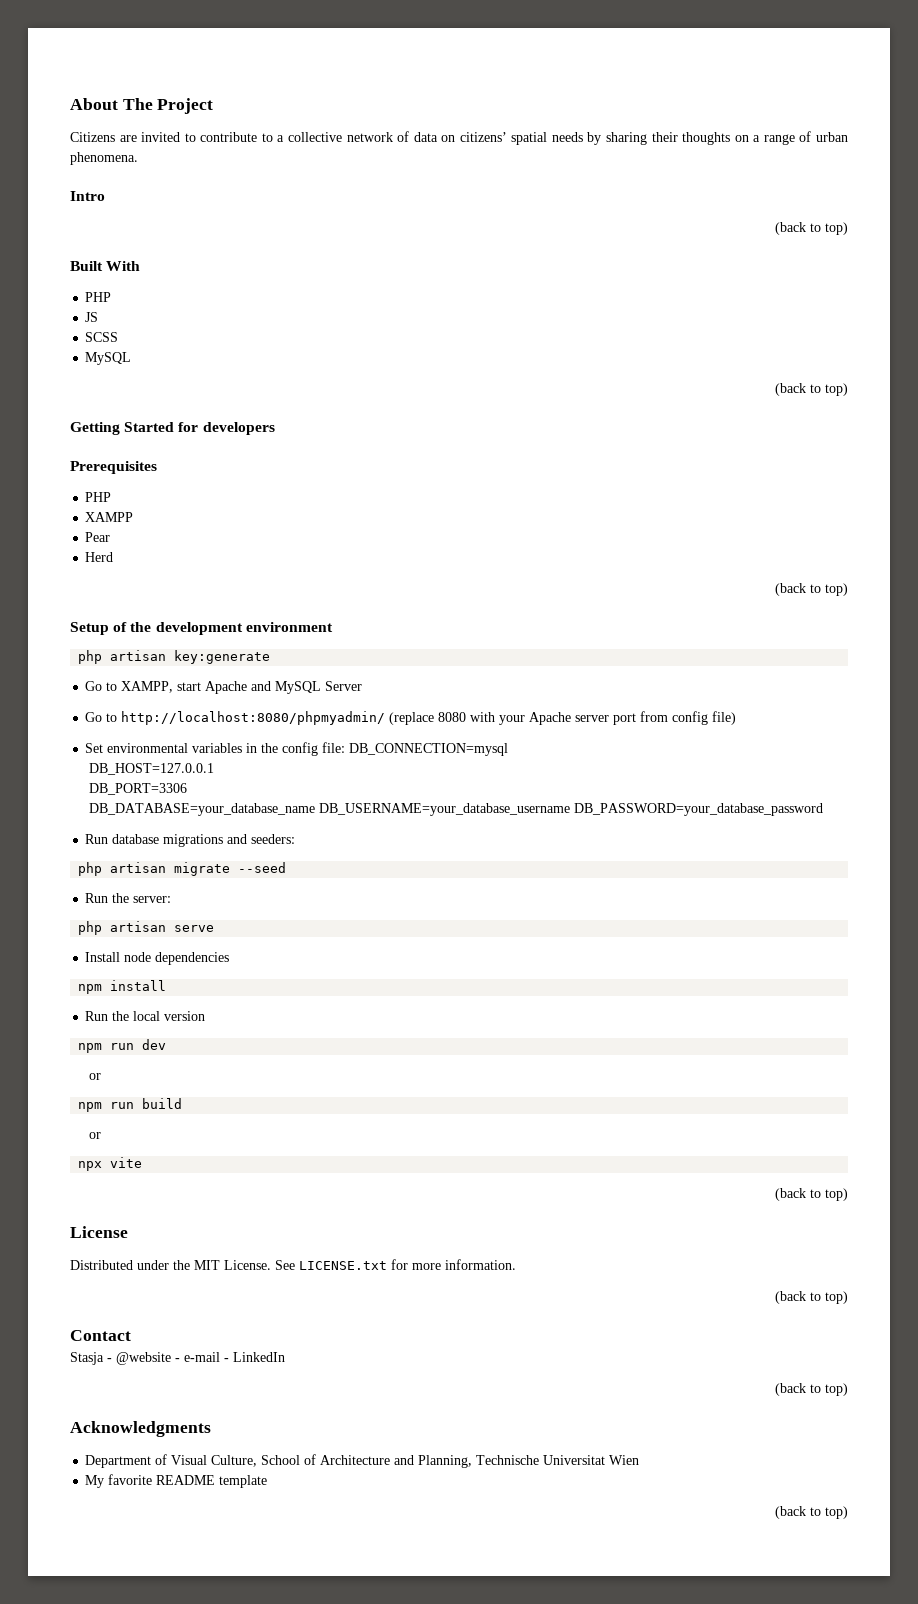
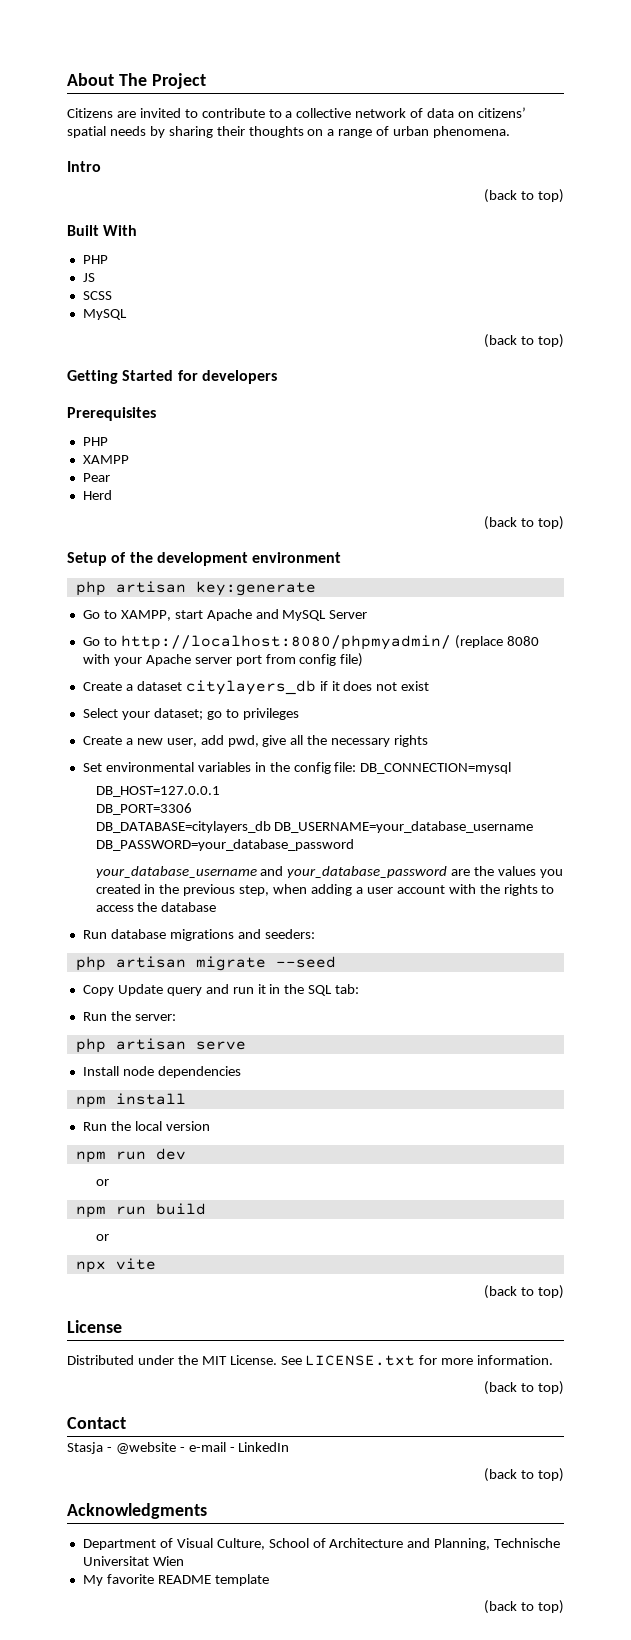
+ Create a dataset citylayers_db if it does not exist
+ Select your dataset; go to privileges
+ Create a new user, add pwd, give all the necessary rights
- DB_DATABASE=your_database_name DB_USERNAME=your_database_username DB_PASSWORD=your_database_password
+ DB_DATABASE=citylayers_db DB_USERNAME=your_database_username DB_PASSWORD=your_database_password
+ your_database_username and your_database_password are the values you created in the previous step, when adding a user account with the rights to access the database
+ Copy Update query and run it in the SQL tab:

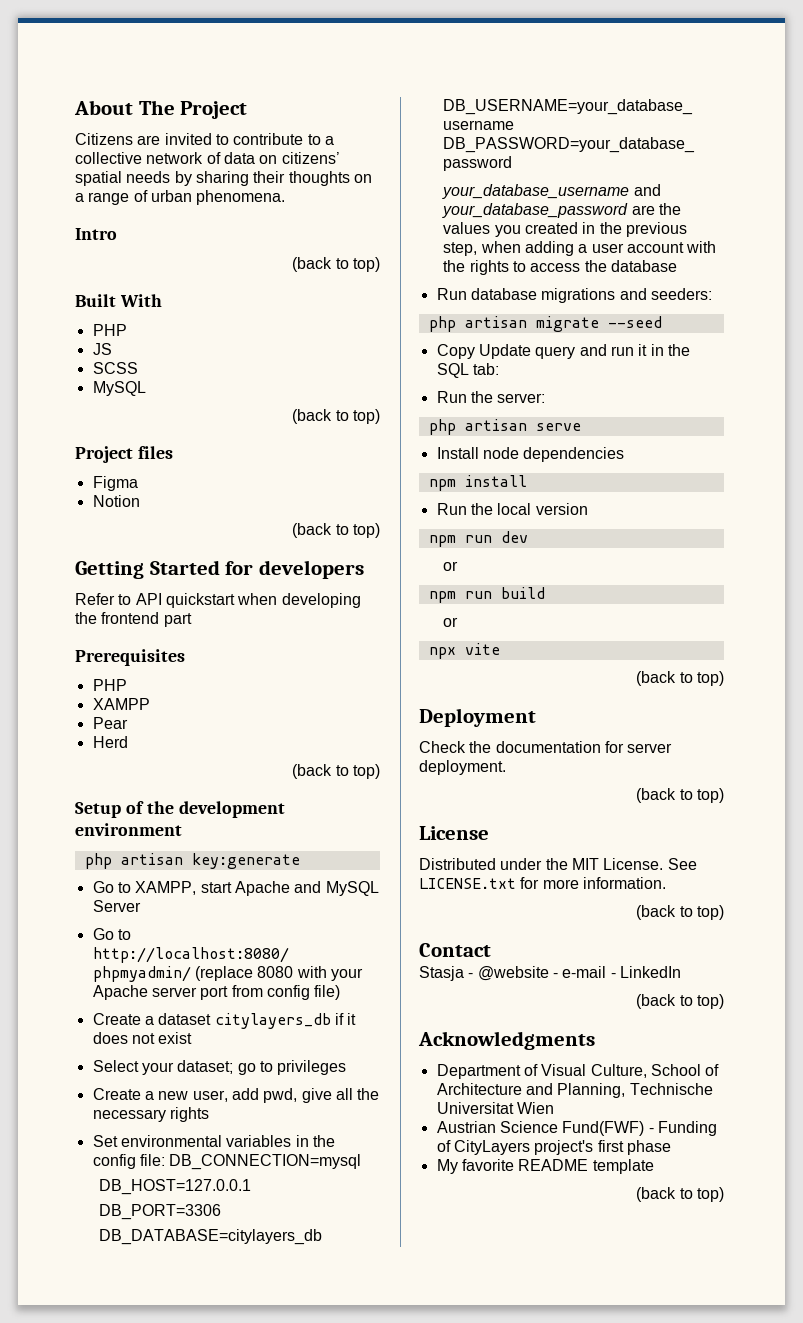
+ Project files
+ Figma
+ Notion
+ (back to top)
  Getting Started for developers
+ Refer to API quickstart when developing the frontend part
+ Deployment
+ Check the documentation for server deployment.
+ (back to top)
+ Austrian Science Fund(FWF) - Funding of CityLayers project's first phase

